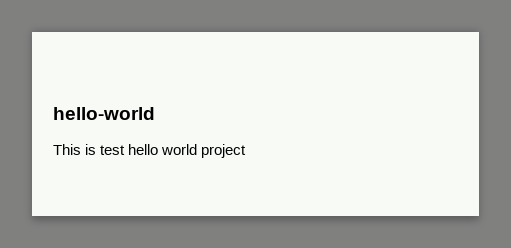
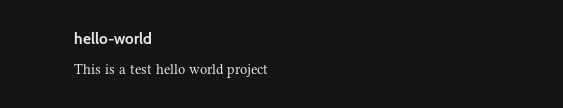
- This is test hello world project
+ This is a test hello world project

